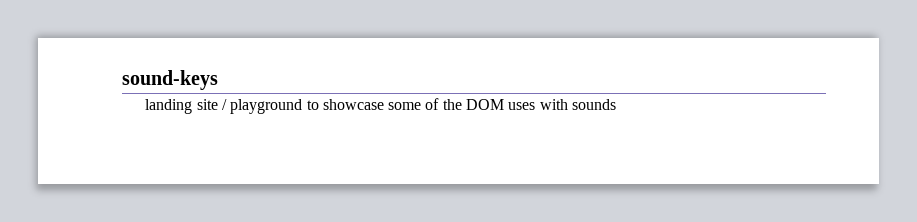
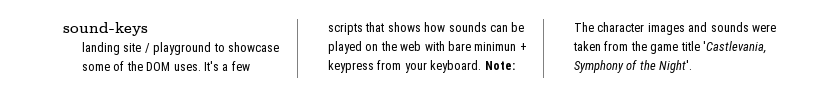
- landing site / playground to showcase some of the DOM uses with sounds
+ landing site / playground to showcase some of the DOM uses. It's a few scripts that shows how sounds can be played on the web with bare minimun + keypress from your keyboard. Note: The character images and sounds were taken from the game title 'Castlevania, Symphony of the Night'.

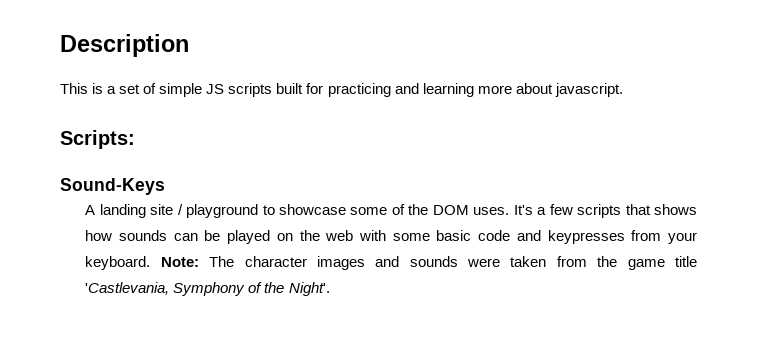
- sound-keys
- landing site / playground to showcase some of the DOM uses.
+ Description
+ This is a set of simple JS scripts built for practicing and learning more about javascript.
+ Scripts:
+ Sound-Keys
+ A landing site / playground to showcase some of the DOM uses.
- It's a few scripts that shows how sounds can be played on the web with bare minimun + keypress from your keyboard.
+ It's a few scripts that shows how sounds can be played on the web with some basic code and keypresses from your keyboard.

